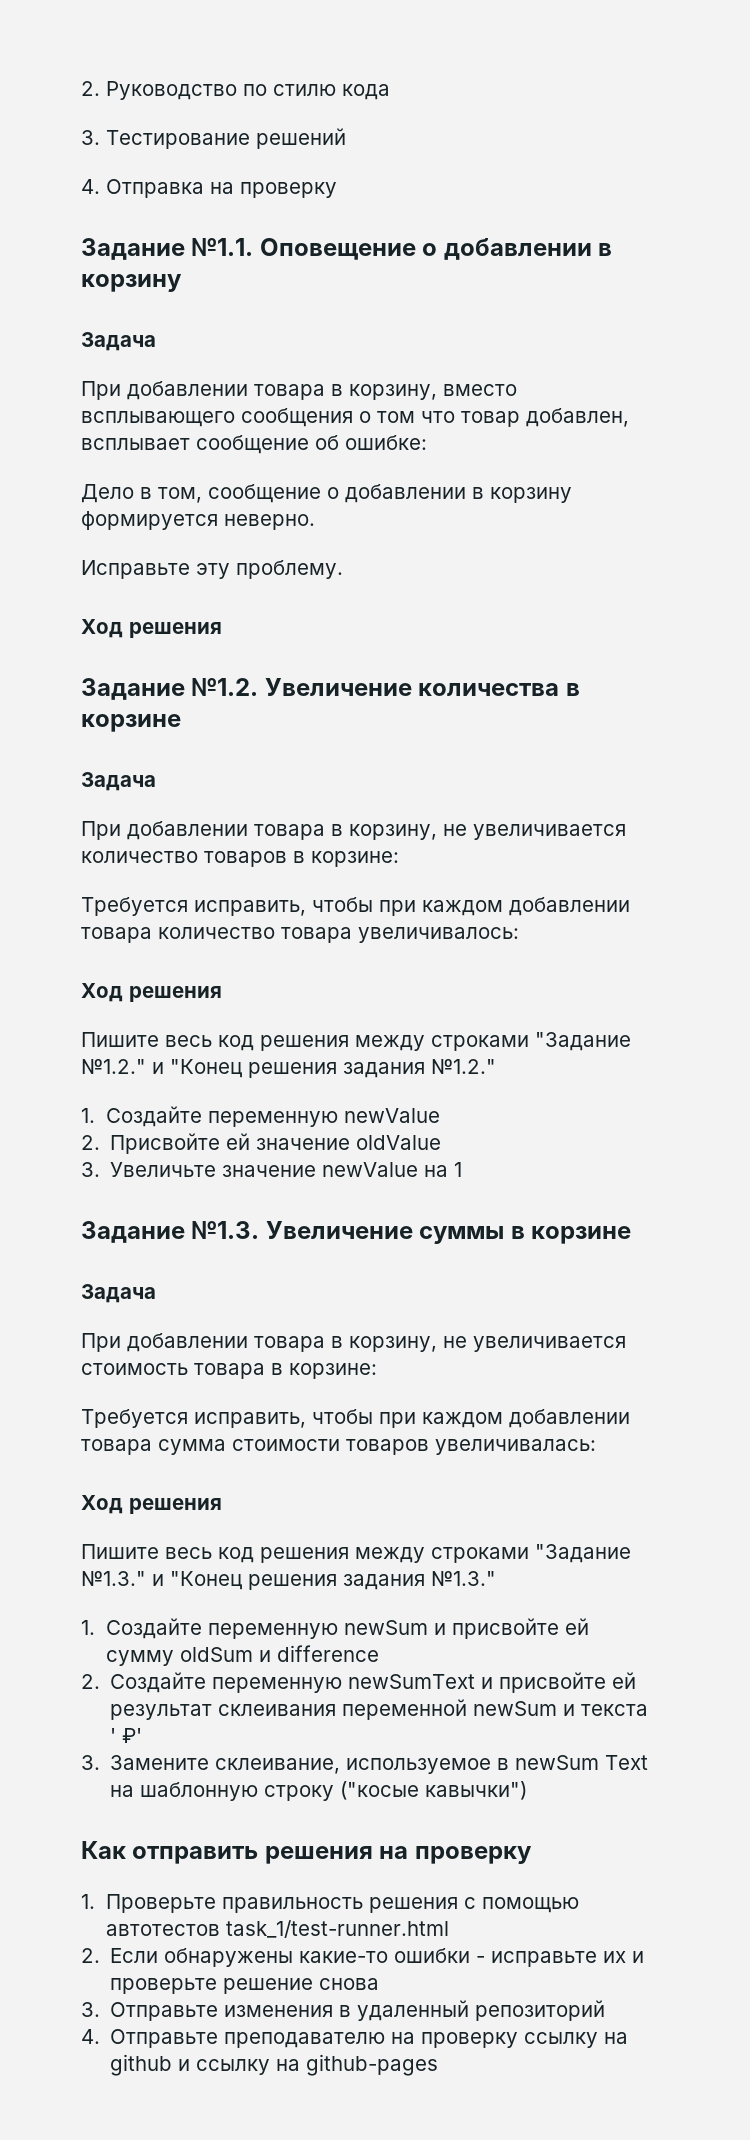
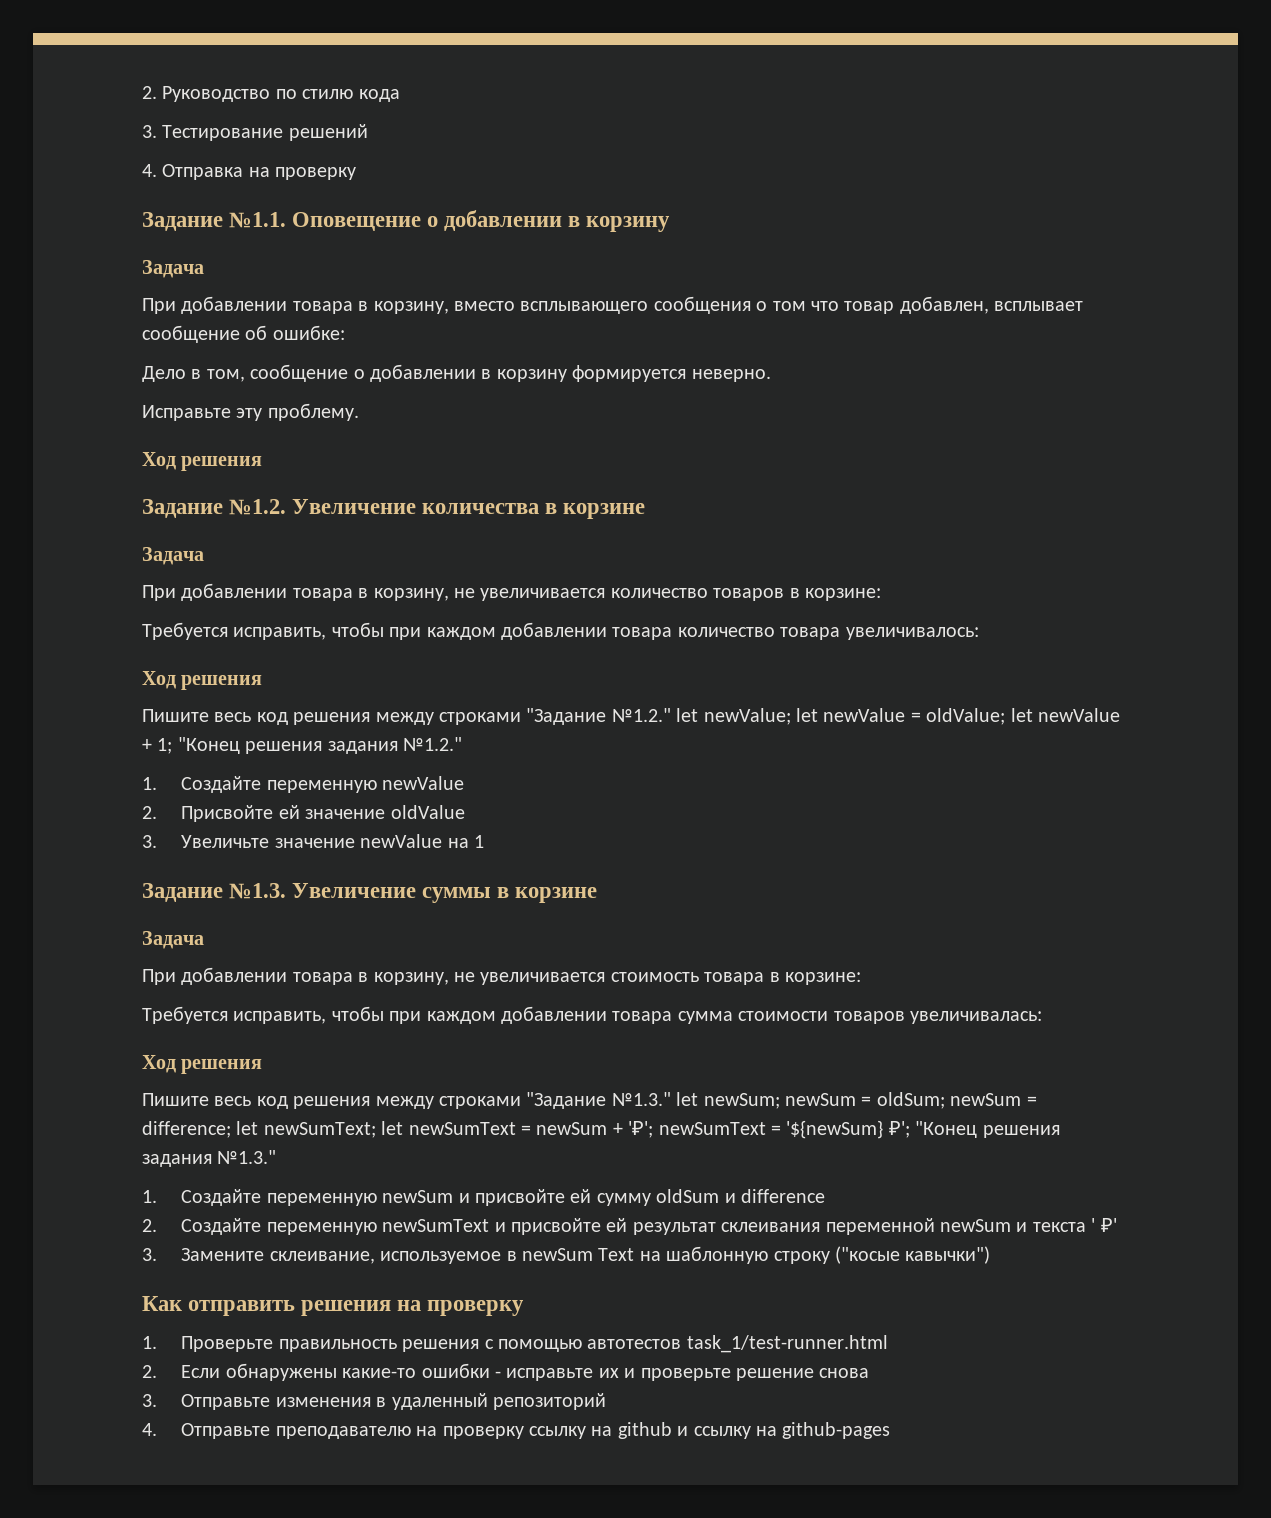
- Пишите весь код решения между строками "Задание №1.2." и "Конец решения задания №1.2."
+ Пишите весь код решения между строками "Задание №1.2." let newValue; let newValue = oldValue; let newValue + 1; "Конец решения задания №1.2."
- Пишите весь код решения между строками "Задание №1.3." и "Конец решения задания №1.3."
+ Пишите весь код решения между строками "Задание №1.3." let newSum; newSum = oldSum; newSum = difference; let newSumText; let newSumText = newSum + '₽'; newSumText = '${newSum} ₽'; "Конец решения задания №1.3."

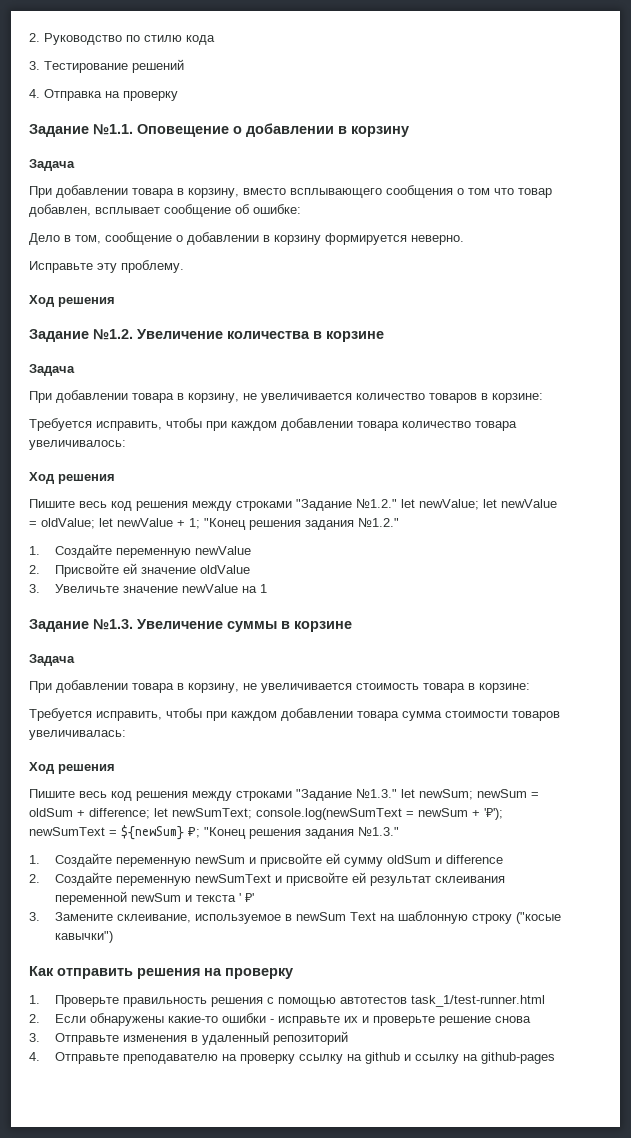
- Пишите весь код решения между строками "Задание №1.3." let newSum; newSum = oldSum; newSum = difference; let newSumText; let newSumText = newSum + '₽'; newSumText = '${newSum} ₽'; "Конец решения задания №1.3."
+ Пишите весь код решения между строками "Задание №1.3." let newSum; newSum = oldSum + difference; let newSumText; console.log(newSumText = newSum + '₽'); newSumText = ${newSum} ₽; "Конец решения задания №1.3."

